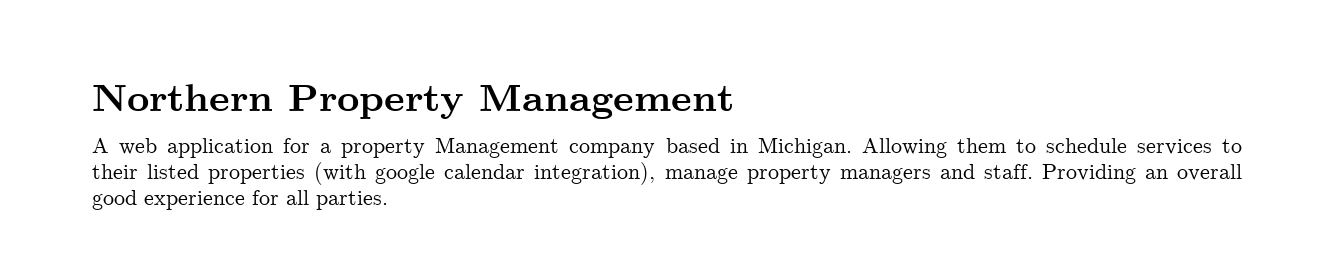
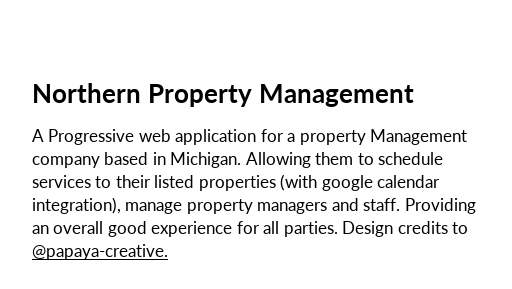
- A web application for a property Management company based in Michigan.
+ A Progressive web application for a property Management company based in Michigan.
+ Design credits to @papaya-creative.

